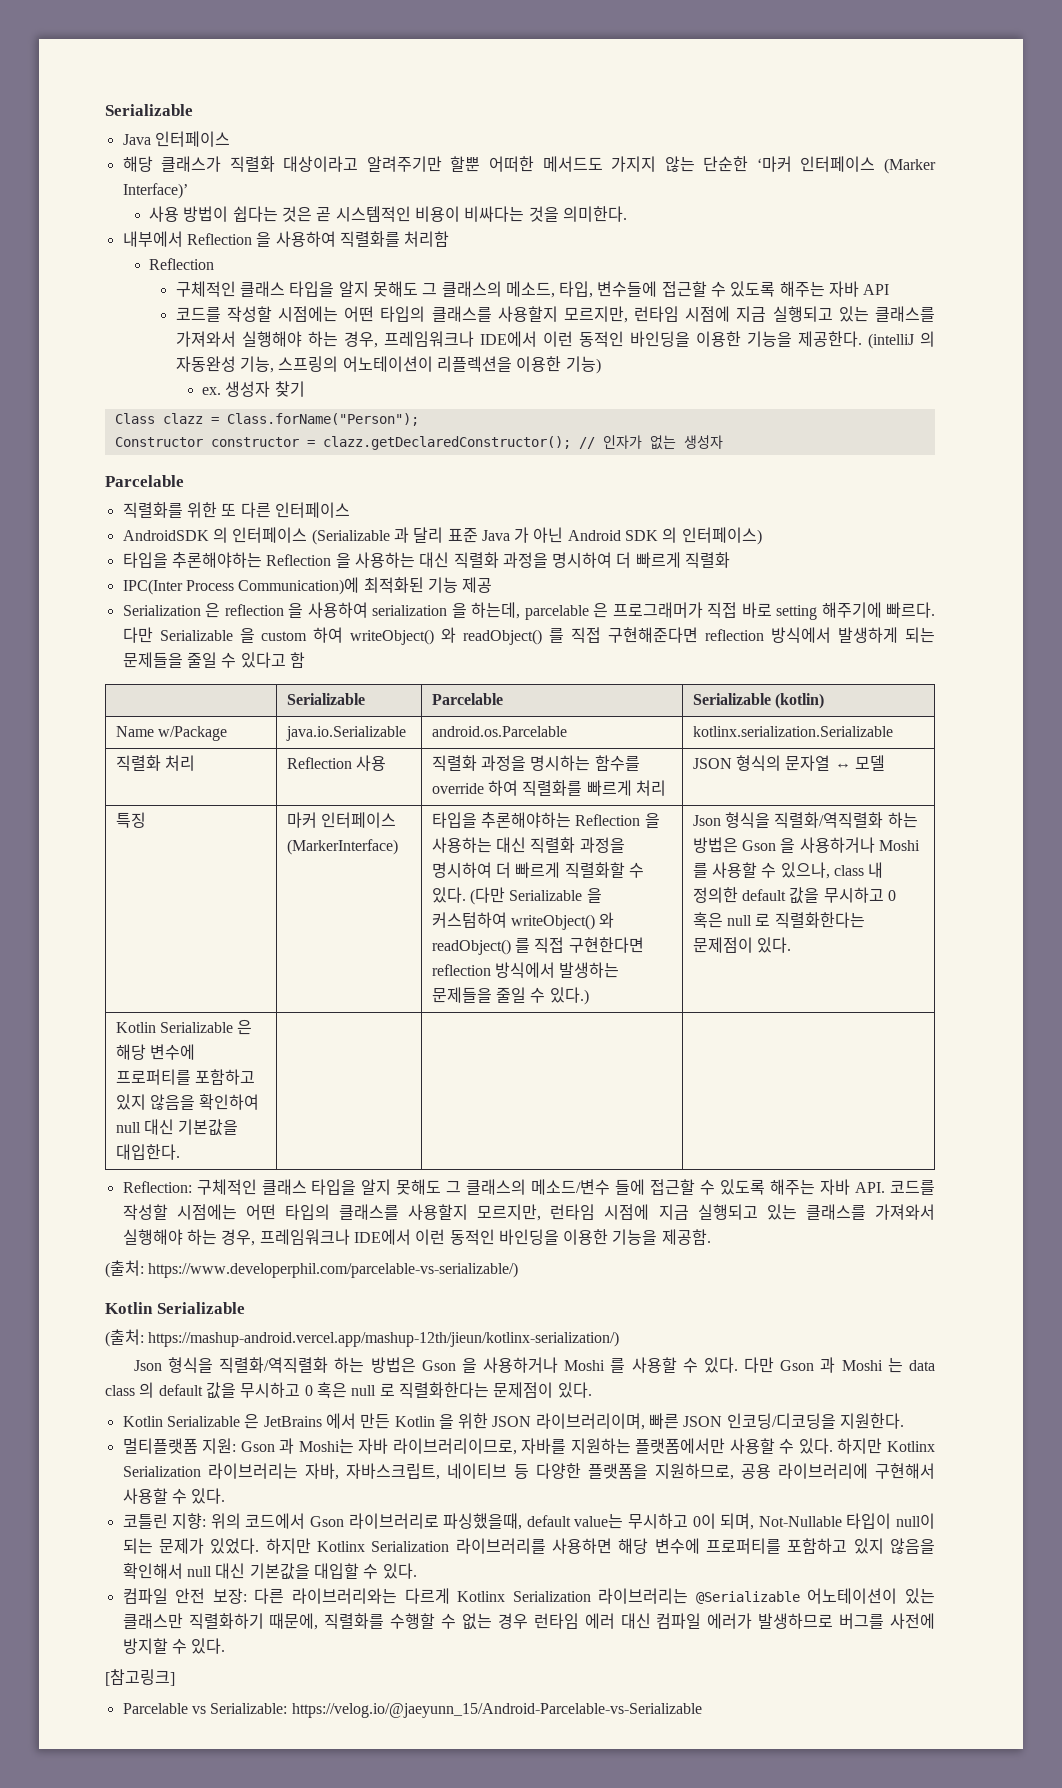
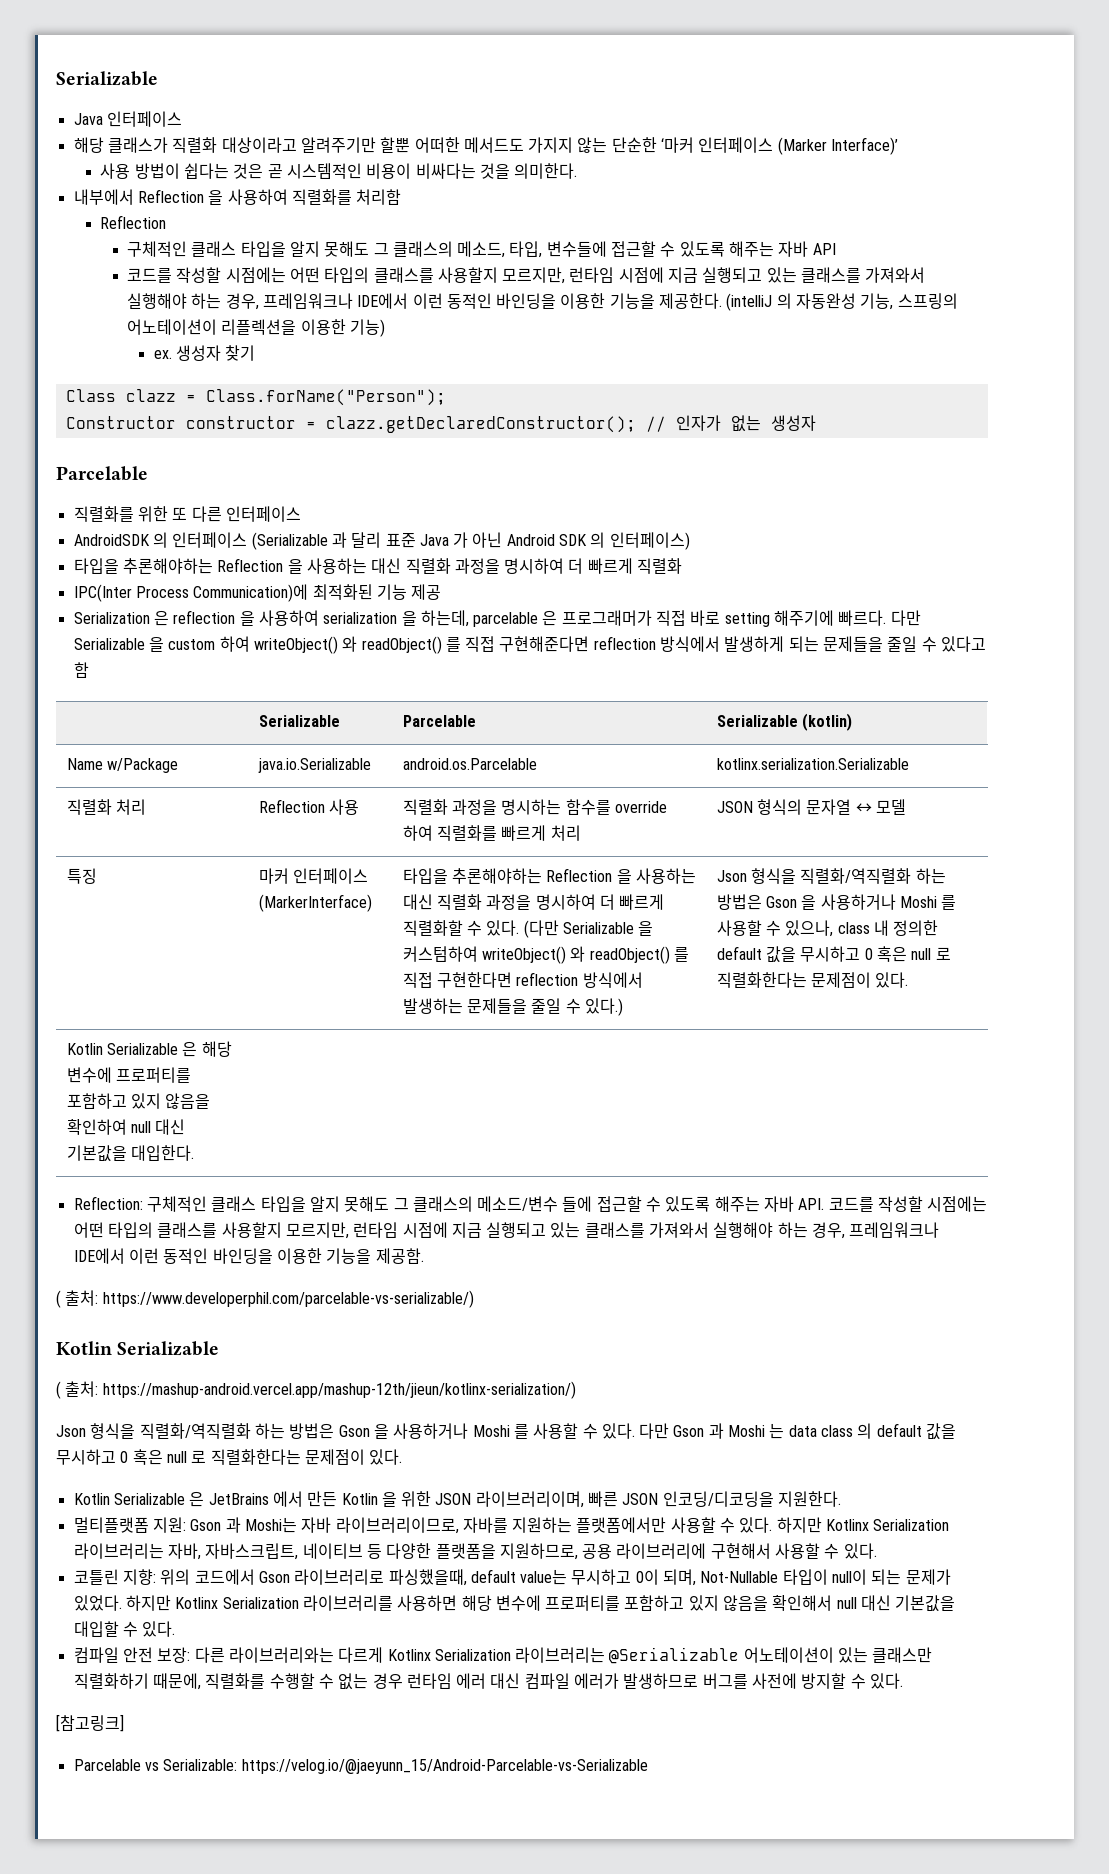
- (출처: https://www.developerphil.com/parcelable-vs-serializable/)
+ ( 출처: https://www.developerphil.com/parcelable-vs-serializable/)
- (출처: https://mashup-android.vercel.app/mashup-12th/jieun/kotlinx-serialization/)
+ ( 출처: https://mashup-android.vercel.app/mashup-12th/jieun/kotlinx-serialization/)

